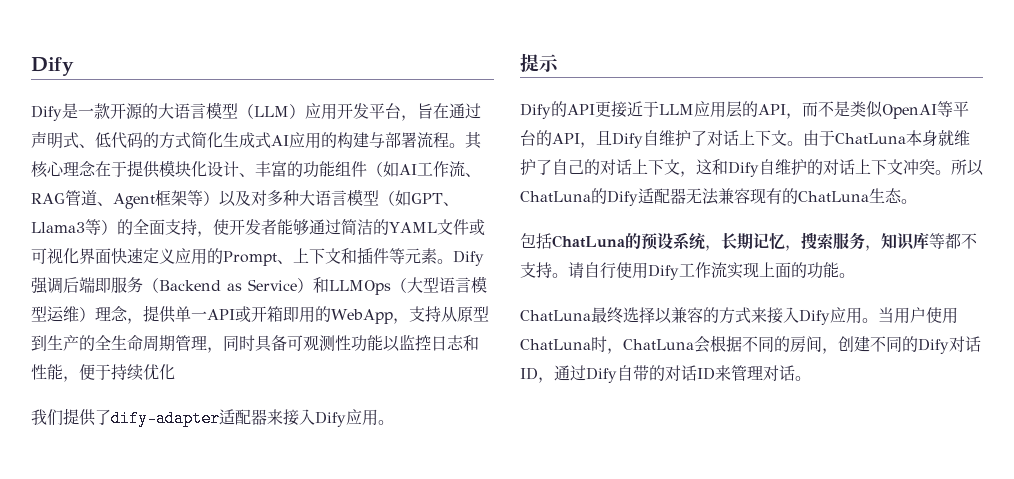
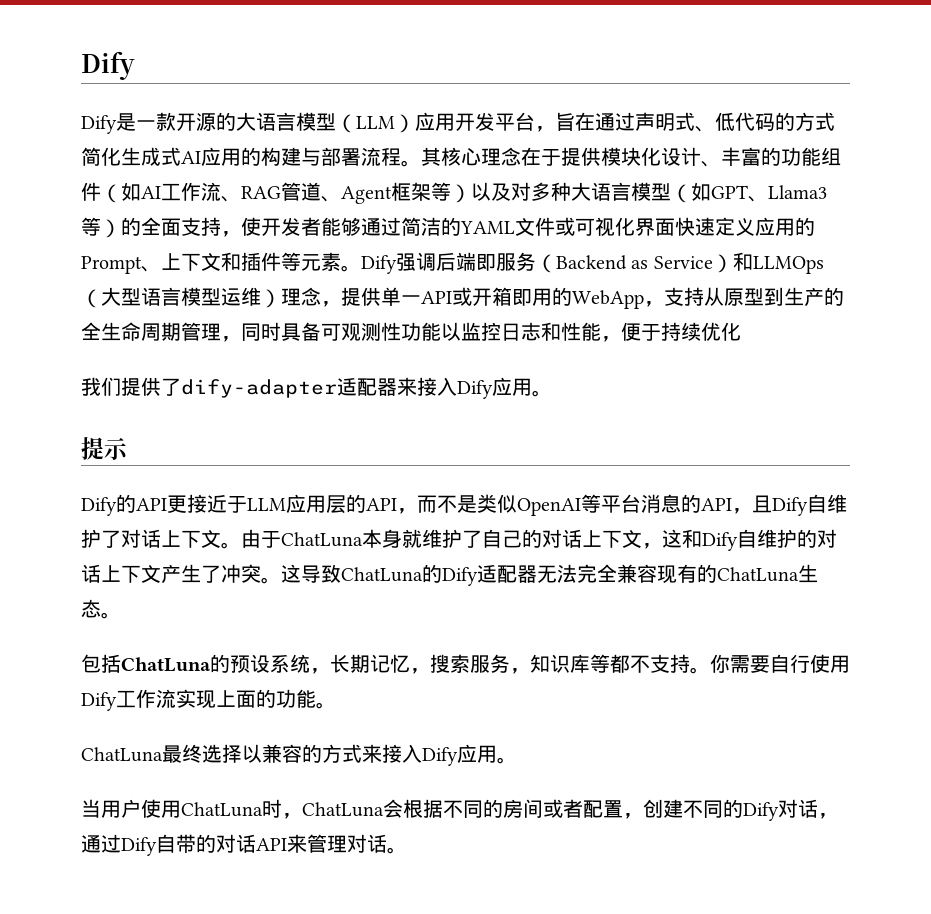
- Dify的API更接近于LLM应用层的API，而不是类似OpenAI等平台的API，且Dify自维护了对话上下文。
+ Dify的API更接近于LLM应用层的API，而不是类似OpenAI等平台消息的API，且Dify自维护了对话上下文。
- 由于ChatLuna本身就维护了自己的对话上下文，这和Dify自维护的对话上下文冲突。所以ChatLuna的Dify适配器无法兼容现有的ChatLuna生态。
+ 由于ChatLuna本身就维护了自己的对话上下文，这和Dify自维护的对话上下文产生了冲突。这导致ChatLuna的Dify适配器无法完全兼容现有的ChatLuna生态。
- 请自行使用Dify工作流实现上面的功能。
+ 你需要自行使用Dify工作流实现上面的功能。
- ChatLuna最终选择以兼容的方式来接入Dify应用。当用户使用ChatLuna时，ChatLuna会根据不同的房间，创建不同的Dify对话ID，通过Dify自带的对话ID来管理对话。
+ ChatLuna最终选择以兼容的方式来接入Dify应用。
+ 当用户使用ChatLuna时，ChatLuna会根据不同的房间或者配置，创建不同的Dify对话，通过Dify自带的对话API来管理对话。

